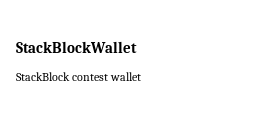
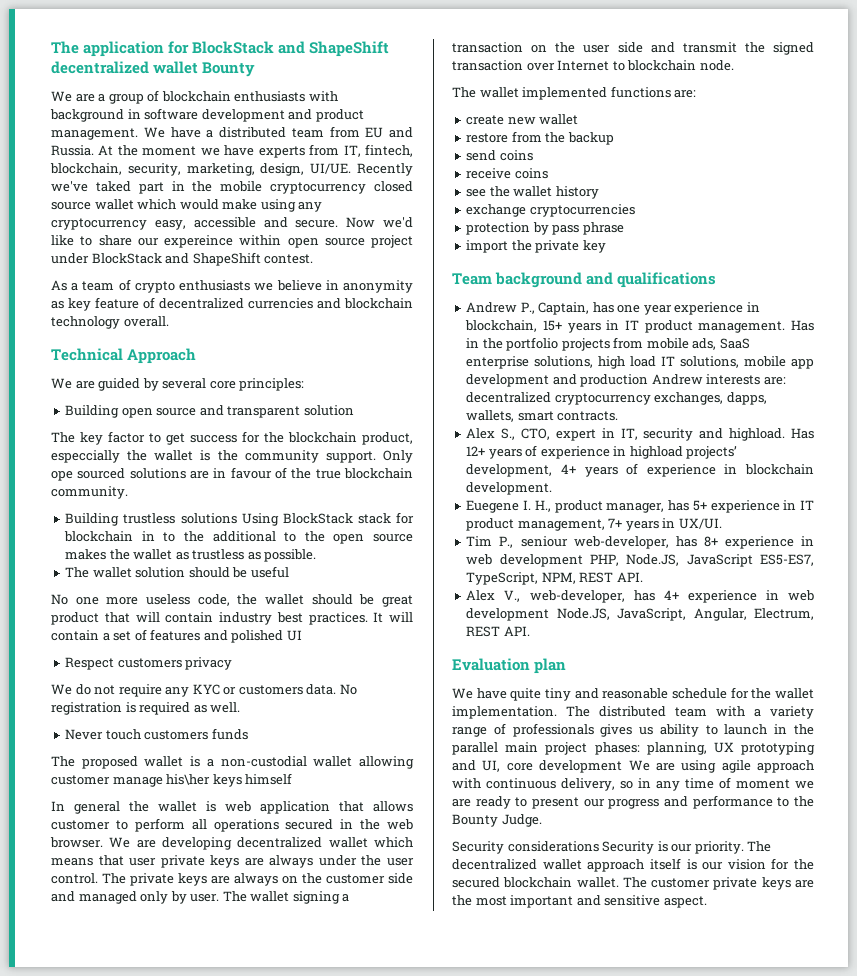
- StackBlockWallet
- StackBlock contest wallet
+ The application for BlockStack and ShapeShift decentralized wallet Bounty
+ We are a group of blockchain enthusiasts with background in software development and product management. We have a distributed team from EU and Russia. At the moment we have experts from IT, fintech, blockchain, security, marketing, design, UI/UE. Recently we've taked part in the mobile cryptocurrency closed source wallet which would make using any cryptocurrency easy, accessible and secure. Now we'd like to share our expereince within open source project under BlockStack and ShapeShift contest.
+ As a team of crypto enthusiasts we believe in anonymity as key feature of decentralized currencies and blockchain technology overall.
+ Technical Approach
+ We are guided by several core principles:
+ Building open source and transparent solution
+ The key factor to get success for the blockchain product, especcially the wallet is the community support. Only ope sourced solutions are in favour of the true blockchain community.
+ Building trustless solutions Using BlockStack stack for blockchain in to the additional to the open source makes the wallet as trustless as possible.
+ The wallet solution should be useful
+ No one more useless code, the wallet should be great product that will contain industry best practices. It will contain a set of features and polished UI
+ Respect customers privacy
+ We do not require any KYC or customers data. No registration is required as well.
+ Never touch customers funds
+ The proposed wallet is a non-custodial wallet allowing customer manage his\her keys himself
+ In general the wallet is web application that allows customer to perform all operations secured in the web browser. We are developing decentralized wallet which means that user private keys are always under the user control. The private keys are always on the customer side and managed only by user. The wallet signing a transaction on the user side and transmit the signed transaction over Internet to blockchain node.
+ The wallet implemented functions are:
+ create new wallet
+ restore from the backup
+ send coins
+ receive coins
+ see the wallet history
+ exchange cryptocurrencies
+ protection by pass phrase
+ import the private key
+ Team background and qualifications
+ Andrew P., Captain, has one year experience in blockchain, 15+ years in IT product management. Has in the portfolio projects from mobile ads, SaaS enterprise solutions, high load IT solutions, mobile app development and production Andrew interests are: decentralized cryptocurrency exchanges, dapps, wallets, smart contracts.
+ Alex S., CTO, expert in IT, security and highload. Has 12+ years of experience in highload projects’ development, 4+ years of experience in blockchain development.
+ Euegene I. H., product manager, has 5+ experience in IT product management, 7+ years in UX/UI.
+ Tim P., seniour web-developer, has 8+ experience in web development PHP, Node.JS, JavaScript ES5-ES7, TypeScript, NPM, REST API.
+ Alex V., web-developer, has 4+ experience in web development Node.JS, JavaScript, Angular, Electrum, REST API.
+ Evaluation plan
+ We have quite tiny and reasonable schedule for the wallet implementation. The distributed team with a variety range of professionals gives us ability to launch in the parallel main project phases: planning, UX prototyping and UI, core development We are using agile approach with continuous delivery, so in any time of moment we are ready to present our progress and performance to the Bounty Judge.
+ Security considerations Security is our priority. The decentralized wallet approach itself is our vision for the secured blockchain wallet. The customer private keys are the most important and sensitive aspect.

